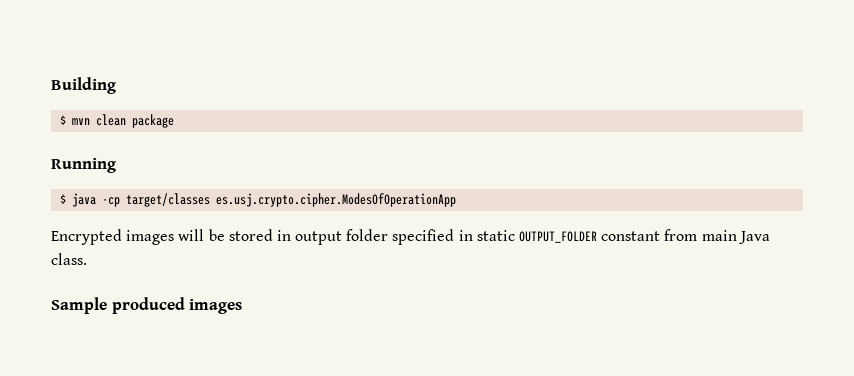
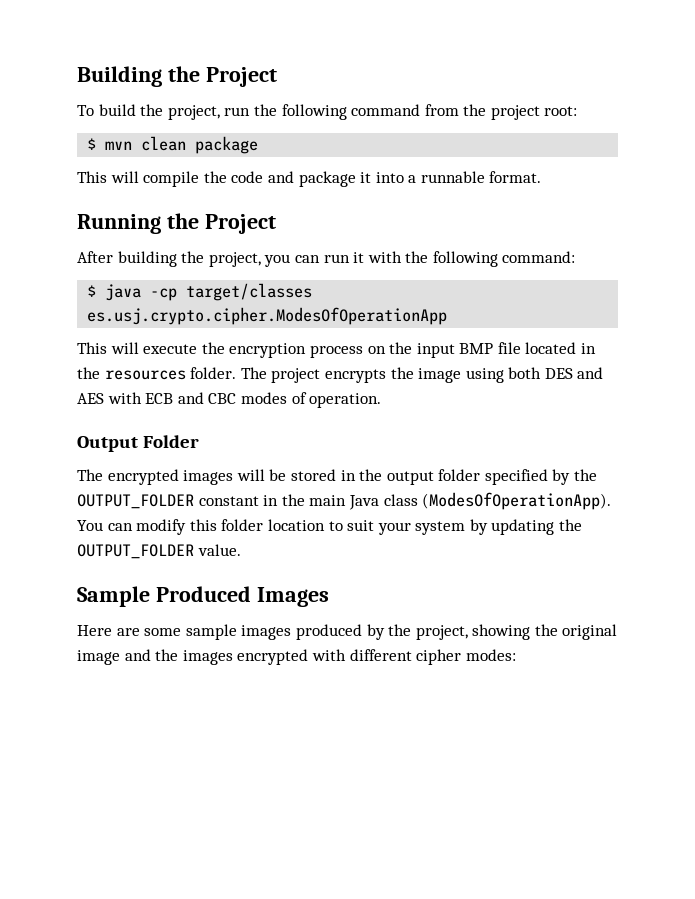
- Building
+ Building the Project
+ To build the project, run the following command from the project root:
  $ mvn clean package
- Running
+ This will compile the code and package it into a runnable format.
+ Running the Project
+ After building the project, you can run it with the following command:
- Encrypted images will be stored in output folder specified in static OUTPUT_FOLDER constant from main Java class.
- Sample produced images
+ This will execute the encryption process on the input BMP file located in the resources folder. The project encrypts the image using both DES and AES with ECB and CBC modes of operation.
+ Output Folder
+ The encrypted images will be stored in the output folder specified by the OUTPUT_FOLDER constant in the main Java class (ModesOfOperationApp). You can modify this folder location to suit your system by updating the OUTPUT_FOLDER value.
+ Sample Produced Images
+ Here are some sample images produced by the project, showing the original image and the images encrypted with different cipher modes:

